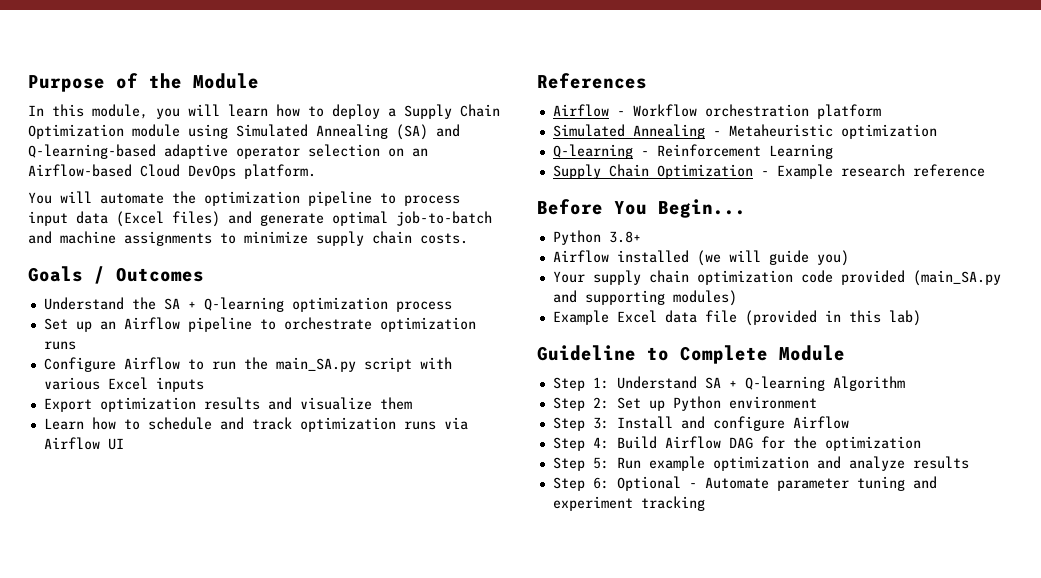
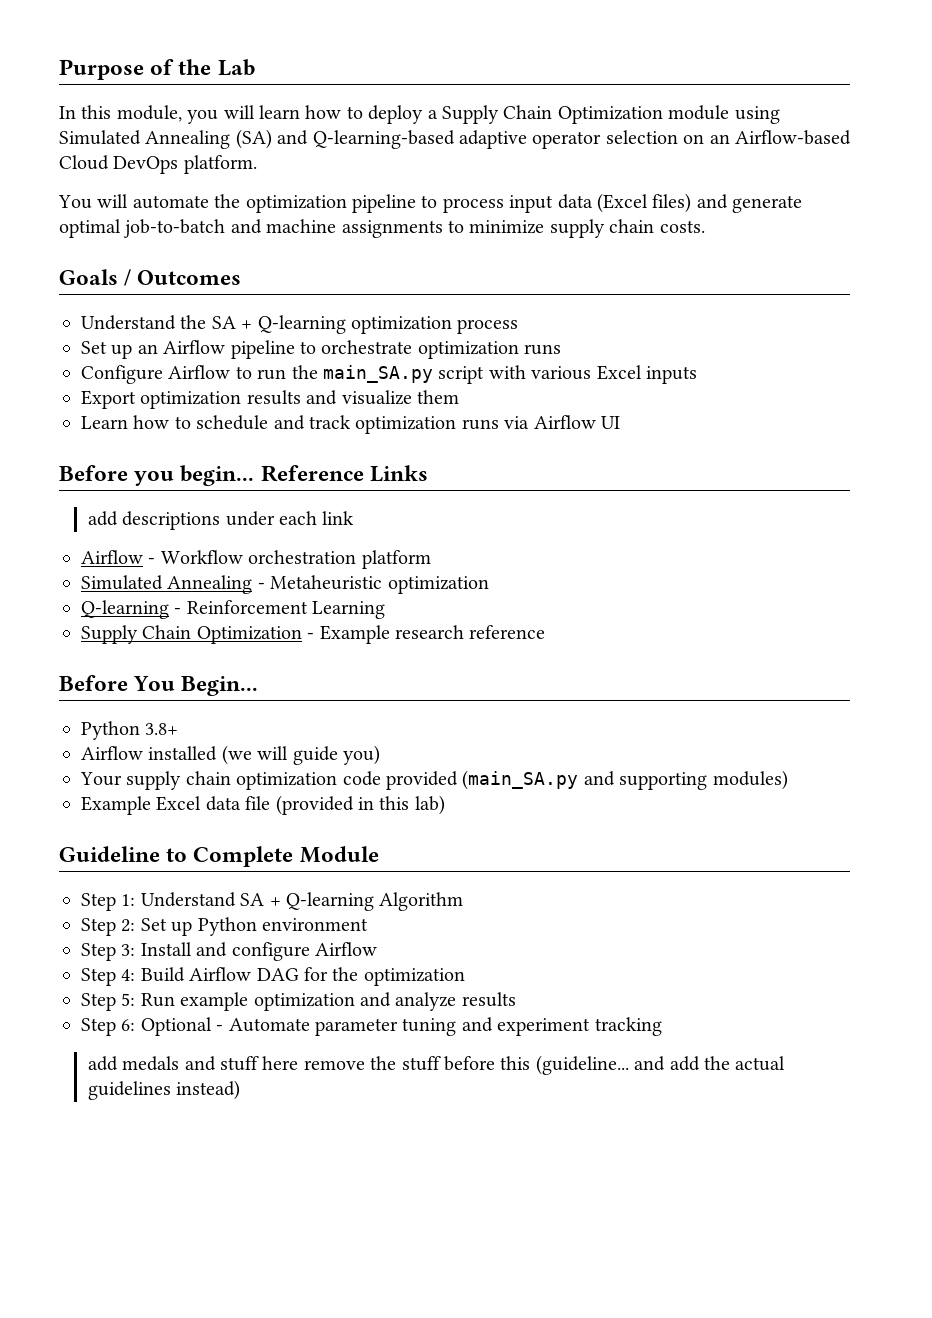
- Purpose of the Module
+ Purpose of the Lab
- References
+ Before you begin... Reference Links
+ add descriptions under each link
+ add medals and stuff here remove the stuff before this (guideline... and add the actual guidelines instead)

